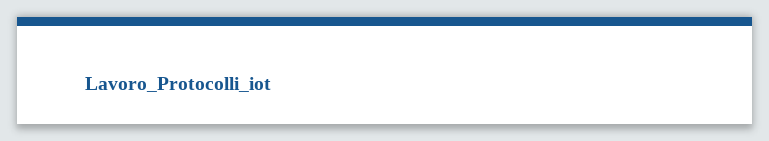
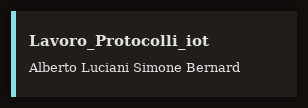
+ Alberto Luciani Simone Bernard

